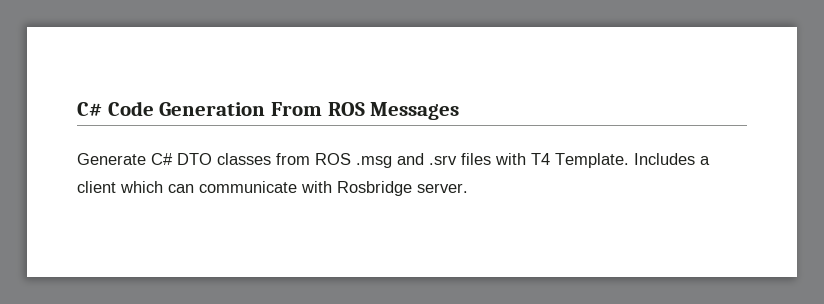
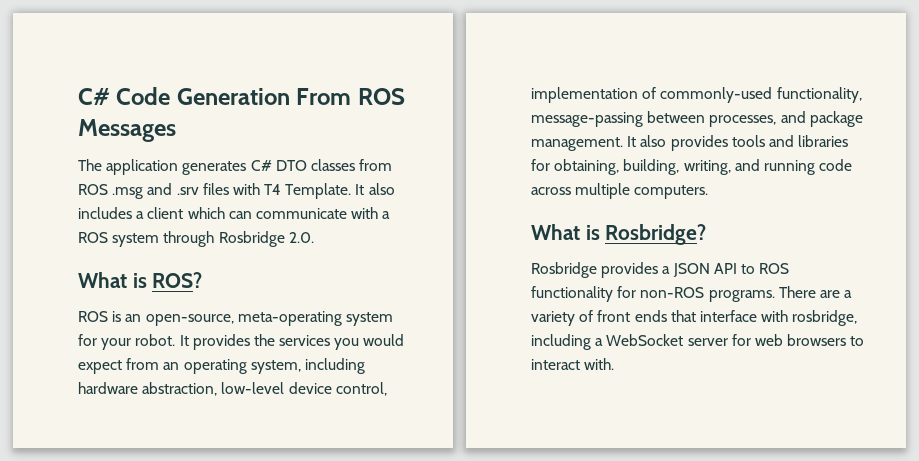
- Generate C# DTO classes from ROS .msg and .srv files with T4 Template.
+ The application generates C# DTO classes from ROS .msg and .srv files with T4 Template.
- Includes a client which can communicate with Rosbridge server.
+ It also includes a client which can communicate with a ROS system through Rosbridge 2.0.
+ What is ROS?
+ ROS is an open-source, meta-operating system for your robot. It provides the services you would expect from an operating system, including hardware abstraction, low-level device control, implementation of commonly-used functionality, message-passing between processes, and package management. It also provides tools and libraries for obtaining, building, writing, and running code across multiple computers.
+ What is Rosbridge?
+ Rosbridge provides a JSON API to ROS functionality for non-ROS programs. There are a variety of front ends that interface with rosbridge, including a WebSocket server for web browsers to interact with.

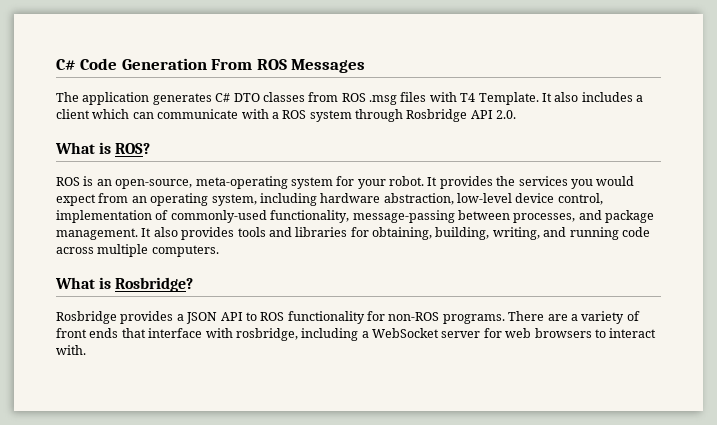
- The application generates C# DTO classes from ROS .msg and .srv files with T4 Template.
+ The application generates C# DTO classes from ROS .msg files with T4 Template.
- It also includes a client which can communicate with a ROS system through Rosbridge 2.0.
+ It also includes a client which can communicate with a ROS system through Rosbridge API 2.0.

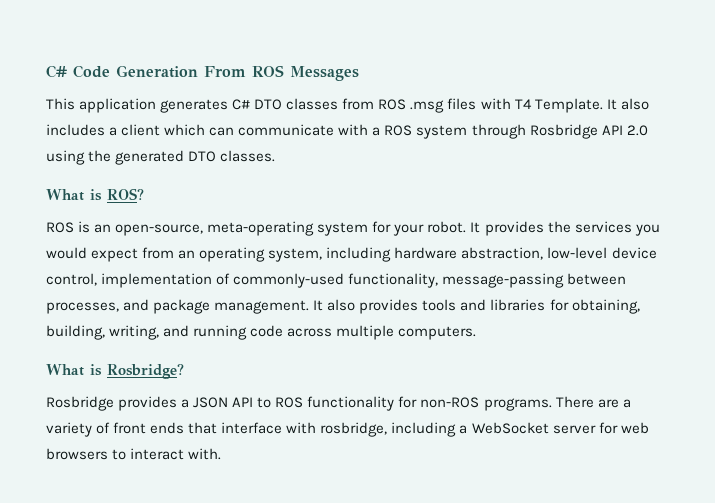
- The application generates C# DTO classes from ROS .msg files with T4 Template.
+ This application generates C# DTO classes from ROS .msg files with T4 Template.
- It also includes a client which can communicate with a ROS system through Rosbridge API 2.0.
+ It also includes a client which can communicate with a ROS system through Rosbridge API 2.0 using the generated DTO classes.

